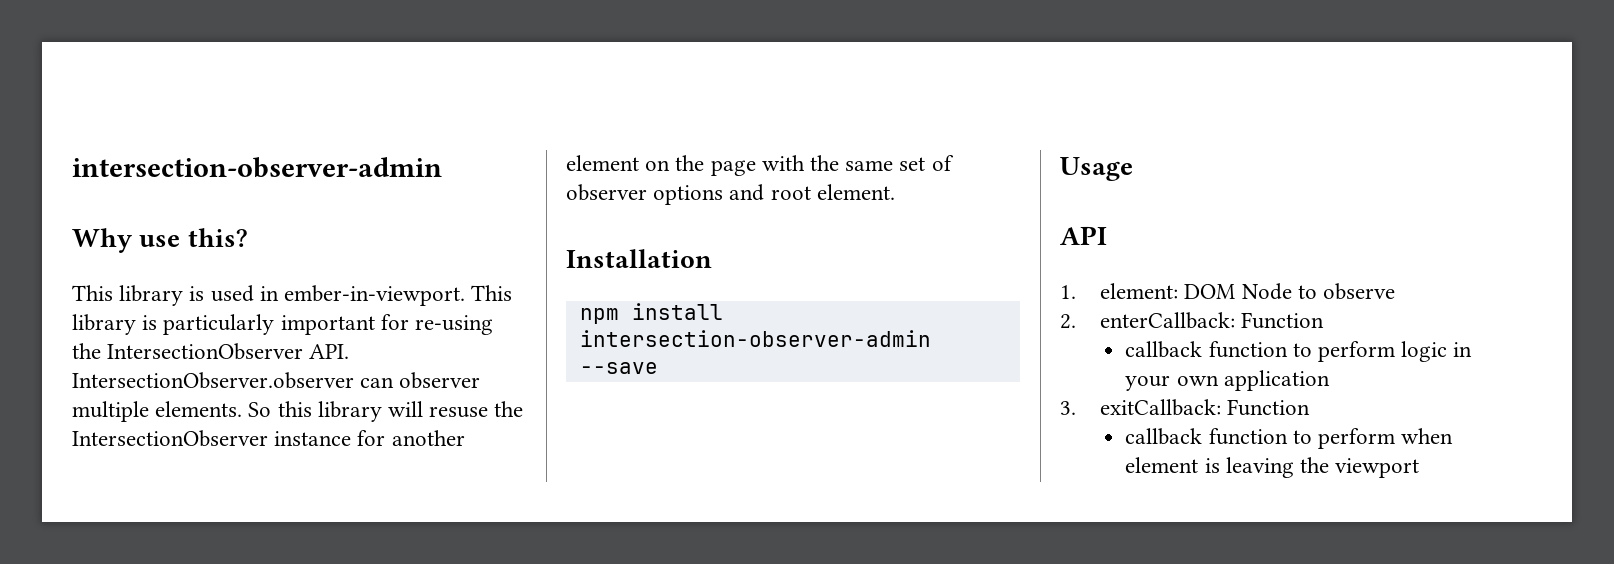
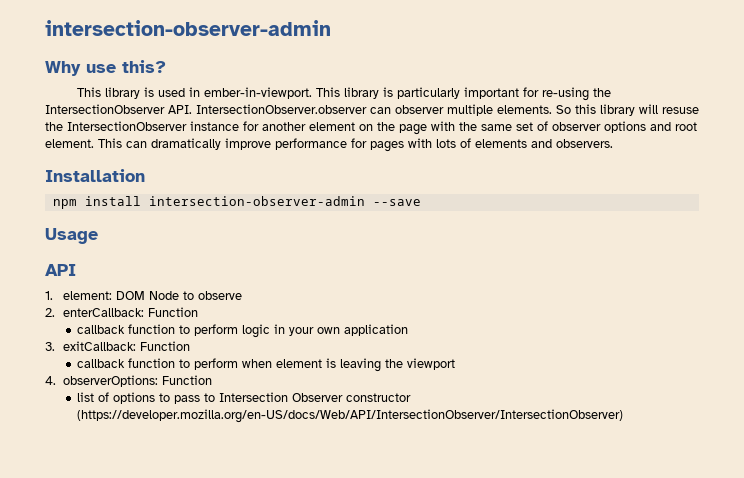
+ This can dramatically improve performance for pages with lots of elements and observers.
+ 4. observerOptions: Function
+ list of options to pass to Intersection Observer constructor (https://developer.mozilla.org/en-US/docs/Web/API/IntersectionObserver/IntersectionObserver)

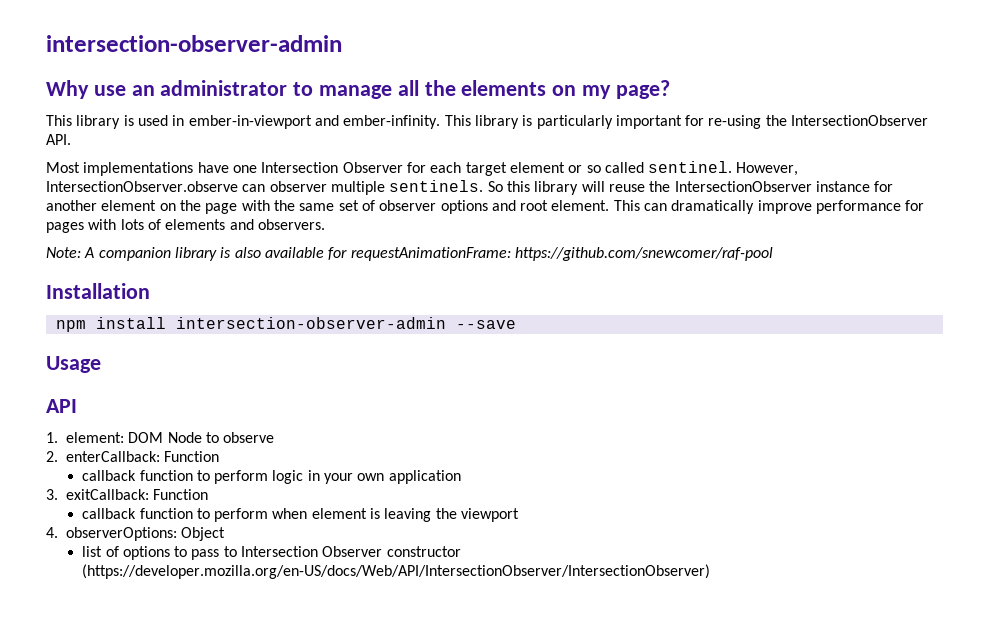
- Why use this?
+ Why use an administrator to manage all the elements on my page?
- This library is used in ember-in-viewport.
+ This library is used in ember-in-viewport and ember-infinity.
- This library is particularly important for re-using the IntersectionObserver API. IntersectionObserver.observer can observer multiple elements.
+ This library is particularly important for re-using the IntersectionObserver API.
+ Most implementations have one Intersection Observer for each target element or so called sentinel. However, IntersectionObserver.observe can observer multiple sentinels.
- So this library will resuse the IntersectionObserver instance for another element on the page with the same set of observer options and root element.
+ So this library will reuse the IntersectionObserver instance for another element on the page with the same set of observer options and root element.
+ Note: A companion library is also available for requestAnimationFrame: https://github.com/snewcomer/raf-pool
- 4. observerOptions: Function
+ 4. observerOptions: Object

